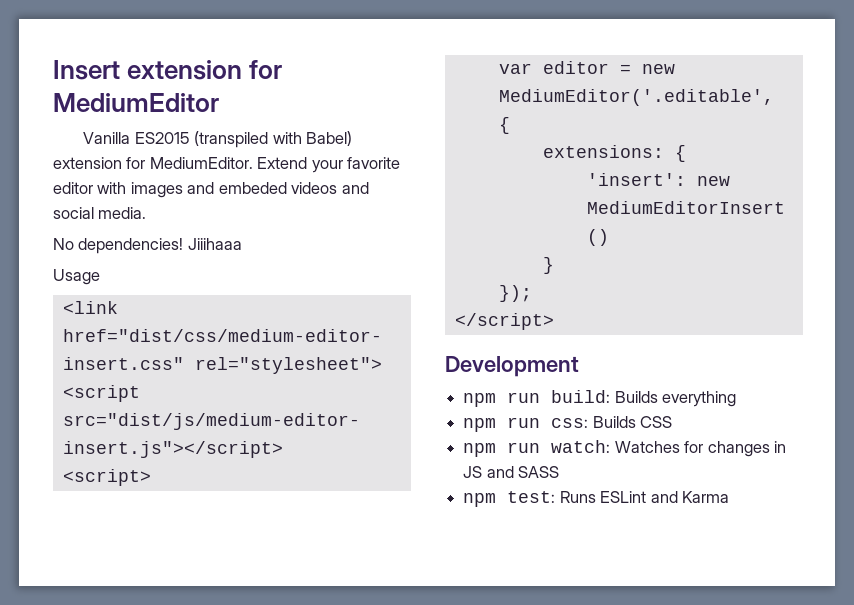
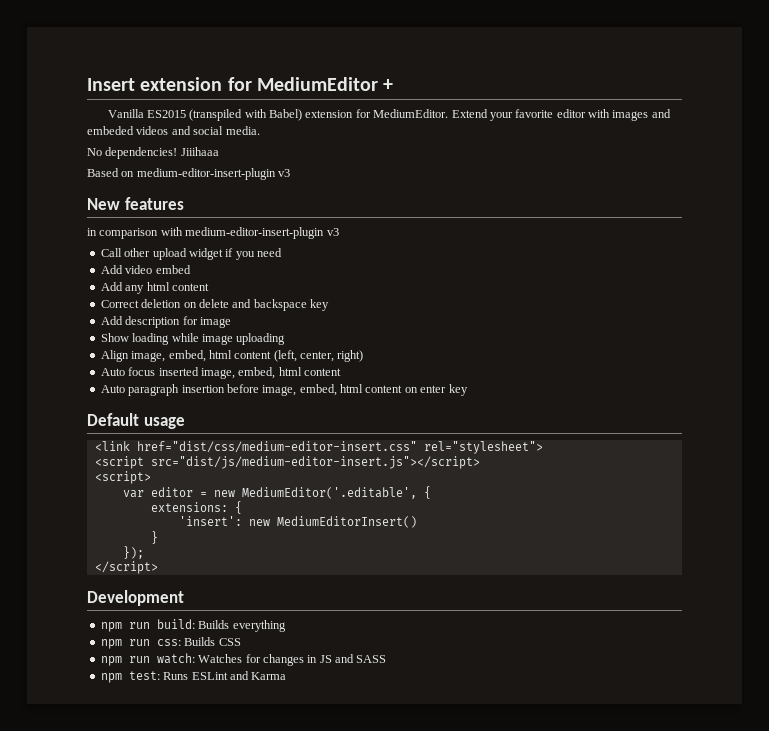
- Insert extension for MediumEditor
+ Insert extension for MediumEditor +
- Usage
+ Based on medium-editor-insert-plugin v3
+ New features
+ in comparison with medium-editor-insert-plugin v3
+ Call other upload widget if you need
+ Add video embed
+ Add any html content
+ Correct deletion on delete and backspace key
+ Add description for image
+ Show loading while image uploading
+ Align image, embed, html content (left, center, right)
+ Auto focus inserted image, embed, html content
+ Auto paragraph insertion before image, embed, html content on enter key
+ Default usage

